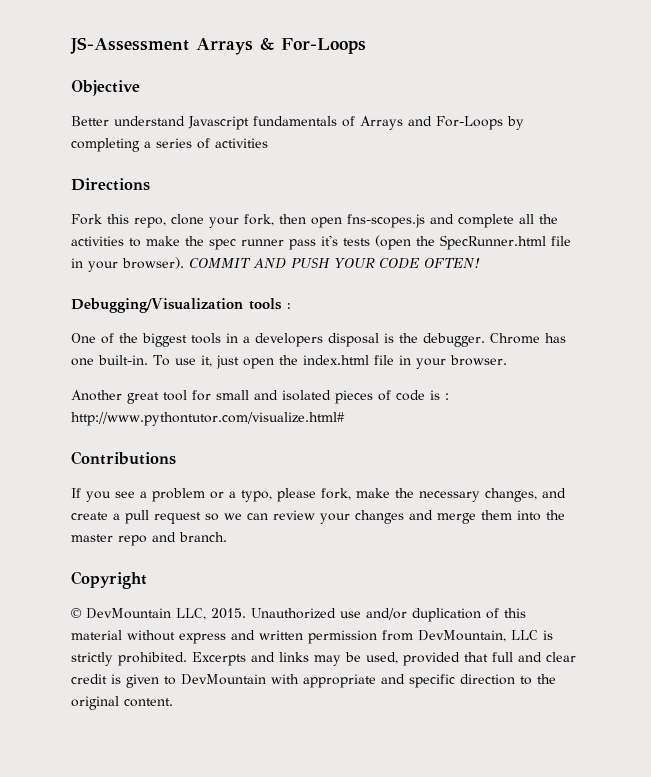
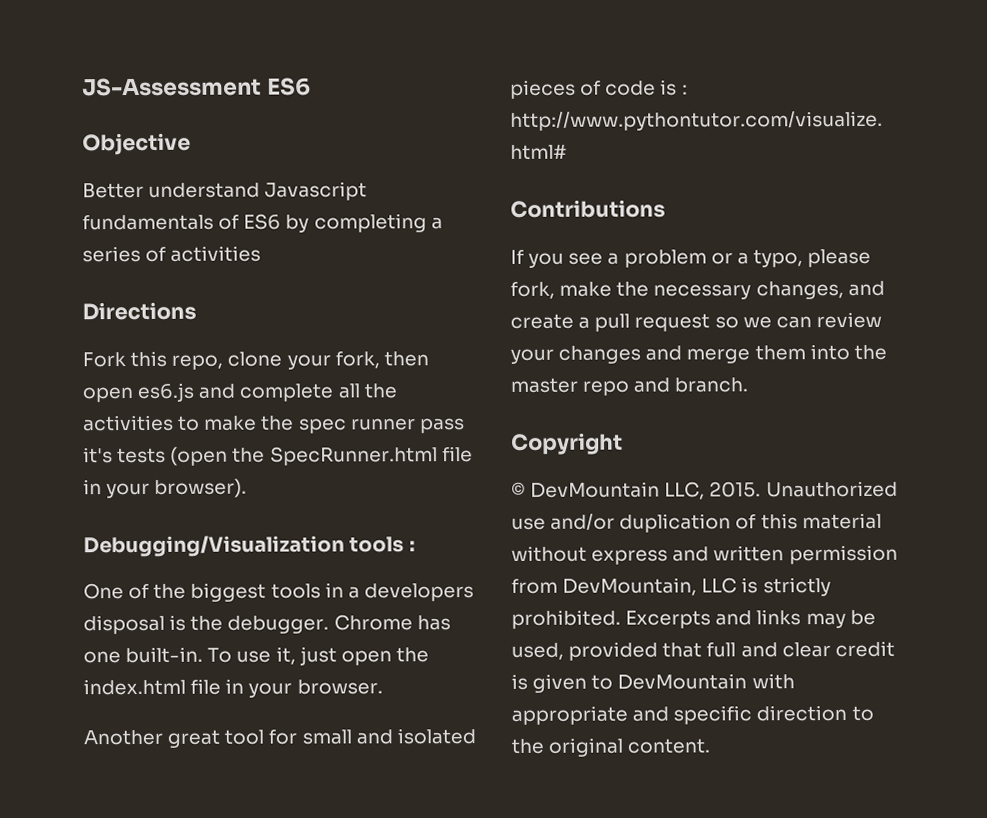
- JS-Assessment Arrays & For-Loops
+ JS-Assessment ES6
- Better understand Javascript fundamentals of Arrays and For-Loops by completing a series of activities
+ Better understand Javascript fundamentals of ES6 by completing a series of activities
- Fork this repo, clone your fork, then open fns-scopes.js and complete all the activities to make the spec runner pass it's tests (open the SpecRunner.html file in your browser). COMMIT AND PUSH YOUR CODE OFTEN!
+ Fork this repo, clone your fork, then open es6.js and complete all the activities to make the spec runner pass it's tests (open the SpecRunner.html file in your browser).

